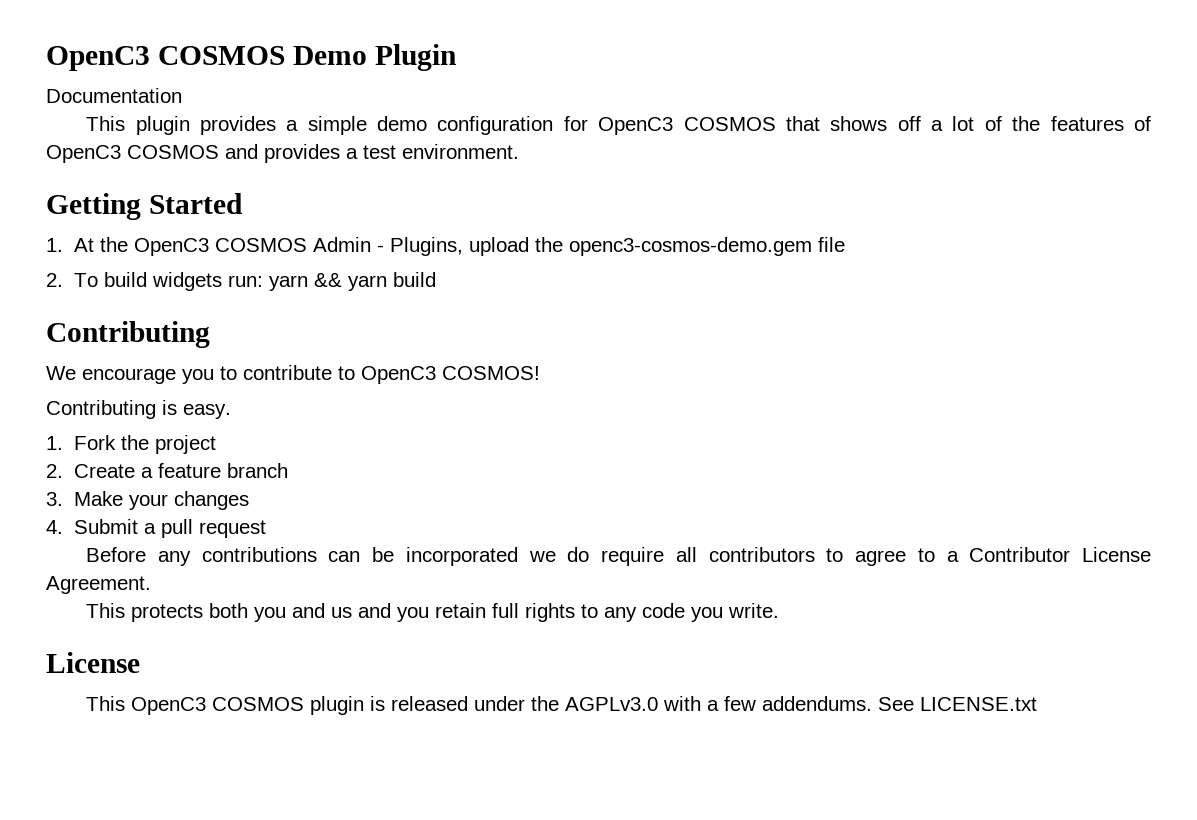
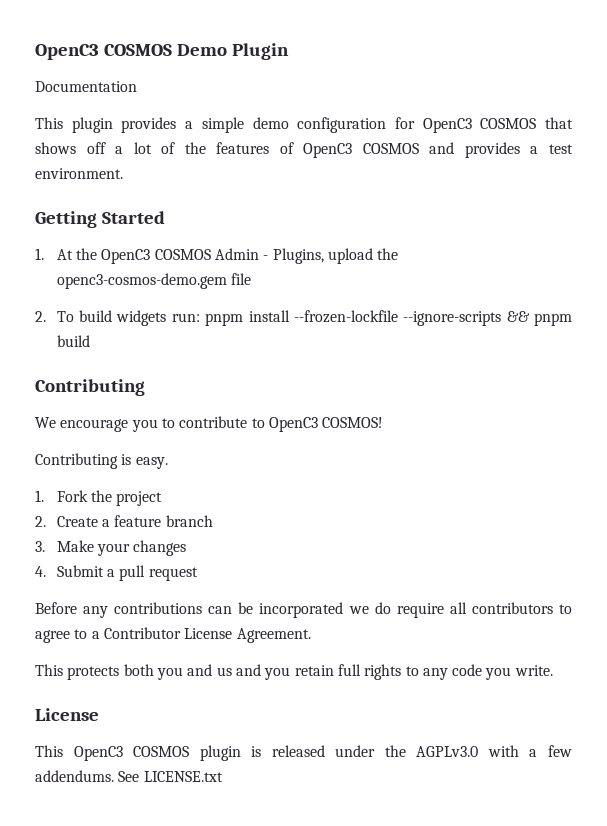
- 2. To build widgets run: yarn && yarn build
+ 2. To build widgets run: pnpm install --frozen-lockfile --ignore-scripts && pnpm build

